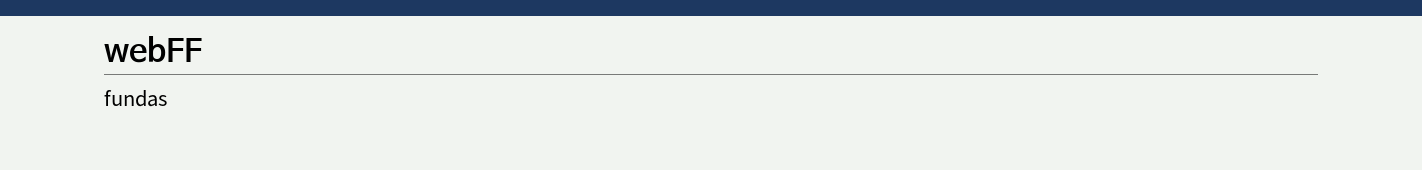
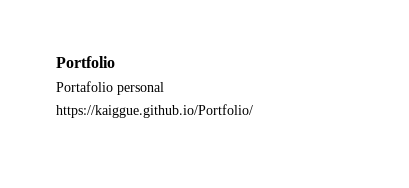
- webFF
- fundas
+ Portfolio
+ Portafolio personal
+ https://kaiggue.github.io/Portfolio/

